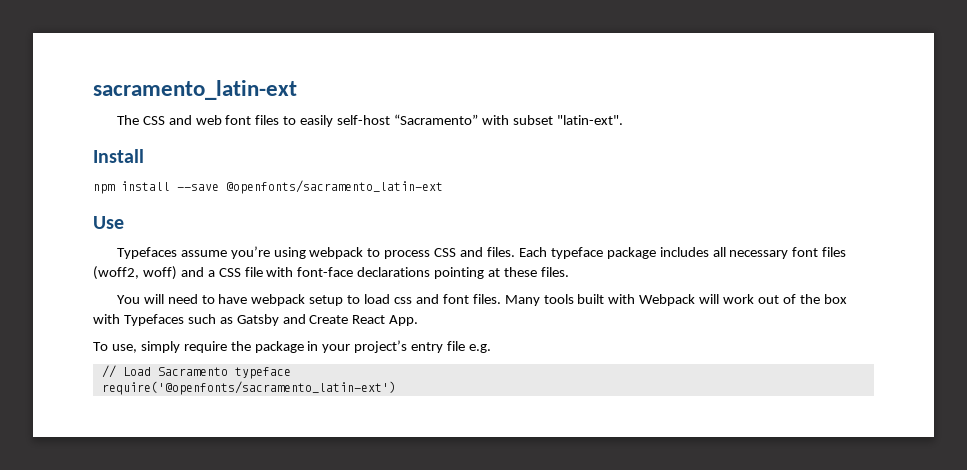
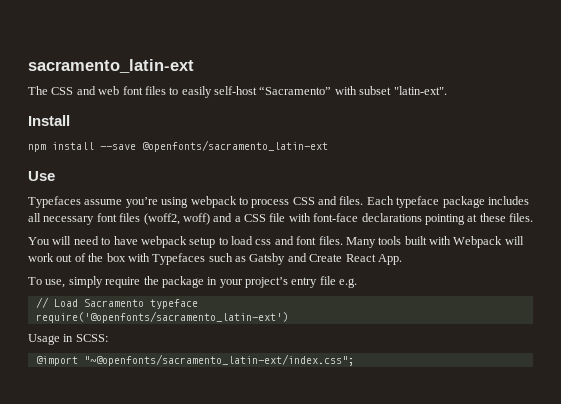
+ Usage in SCSS:
+ @import "~@openfonts/sacramento_latin-ext/index.css";

